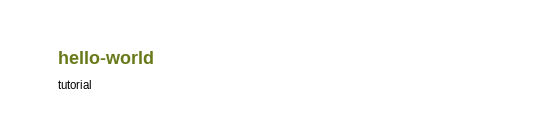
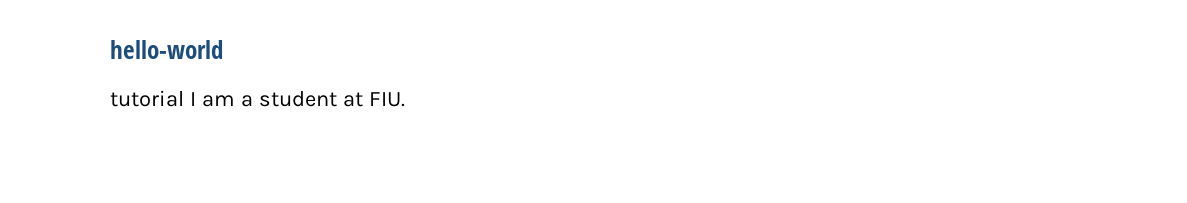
- tutorial
+ tutorial I am a student at FIU.

